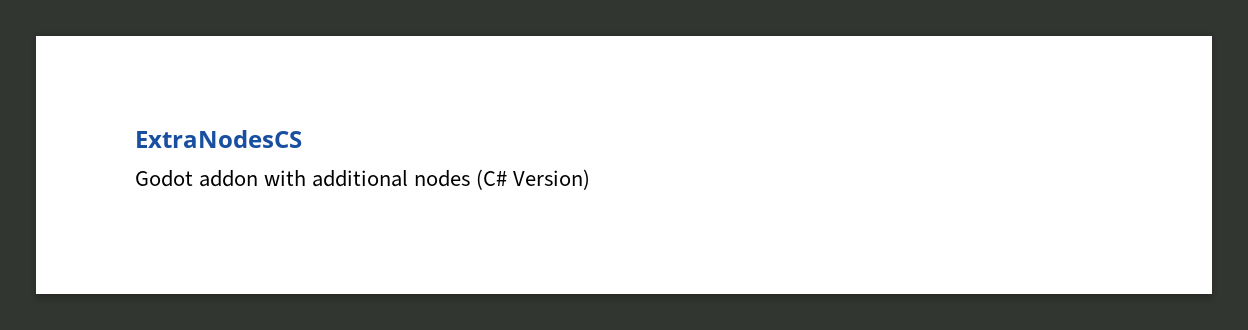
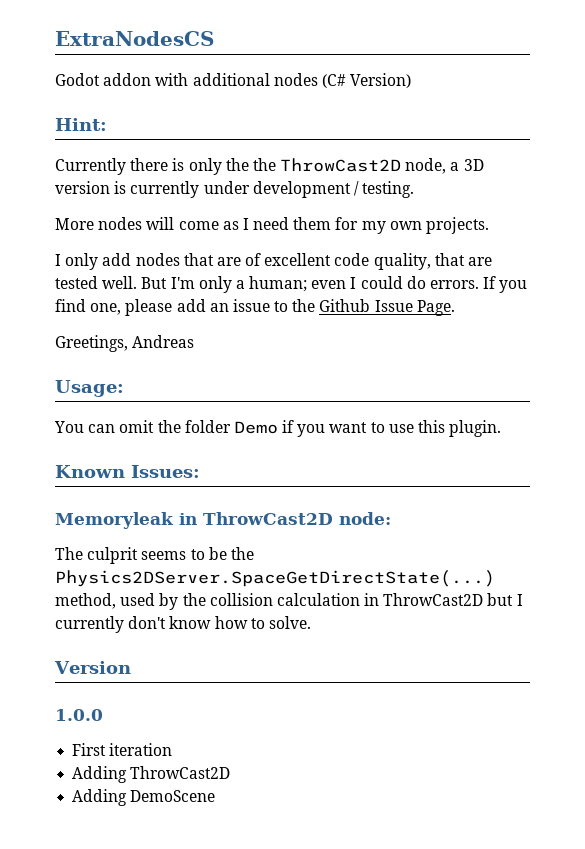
+ Hint:
+ Currently there is only the the ThrowCast2D node, a 3D version is currently under development / testing.
+ More nodes will come as I need them for my own projects.
+ I only add nodes that are of excellent code quality, that are tested well. But I'm only a human; even I could do errors. If you find one, please add an issue to the Github Issue Page.
+ Greetings, Andreas
+ Usage:
+ You can omit the folder Demo if you want to use this plugin.
+ Known Issues:
+ Memoryleak in ThrowCast2D node:
+ The culprit seems to be the Physics2DServer.SpaceGetDirectState(...) method, used by the collision calculation in ThrowCast2D but I currently don't know how to solve.
+ Version
+ 1.0.0
+ First iteration
+ Adding ThrowCast2D
+ Adding DemoScene

